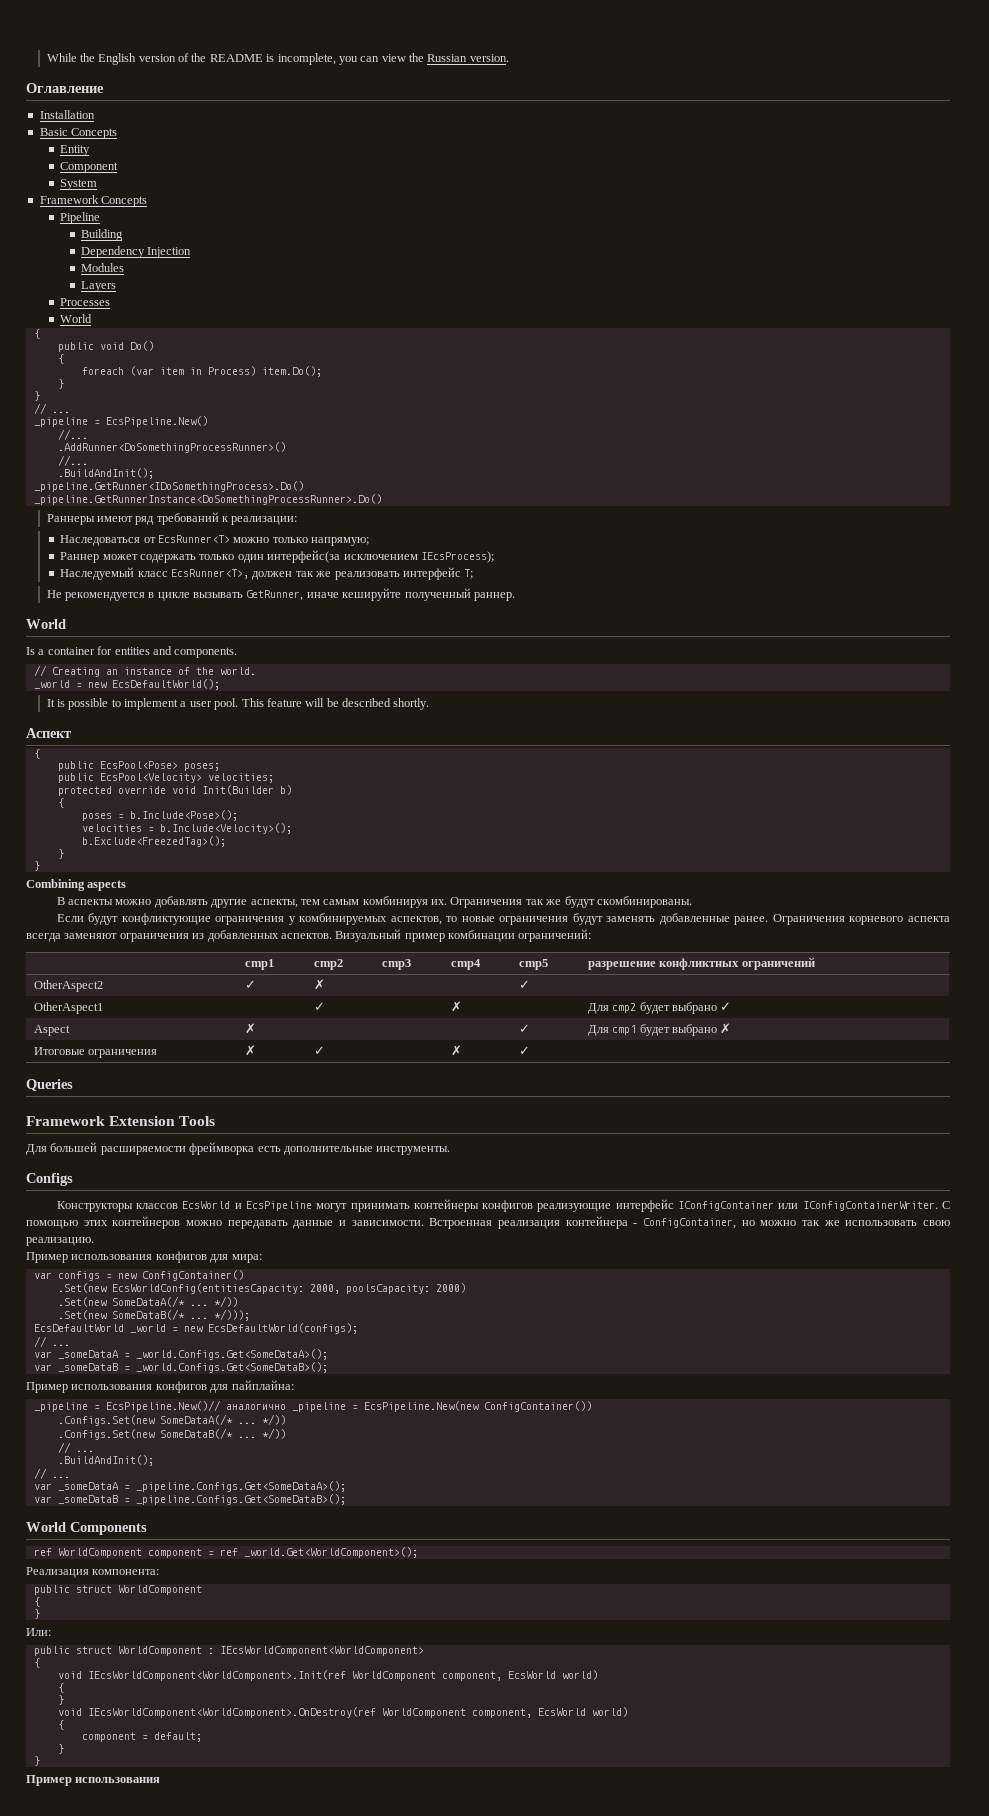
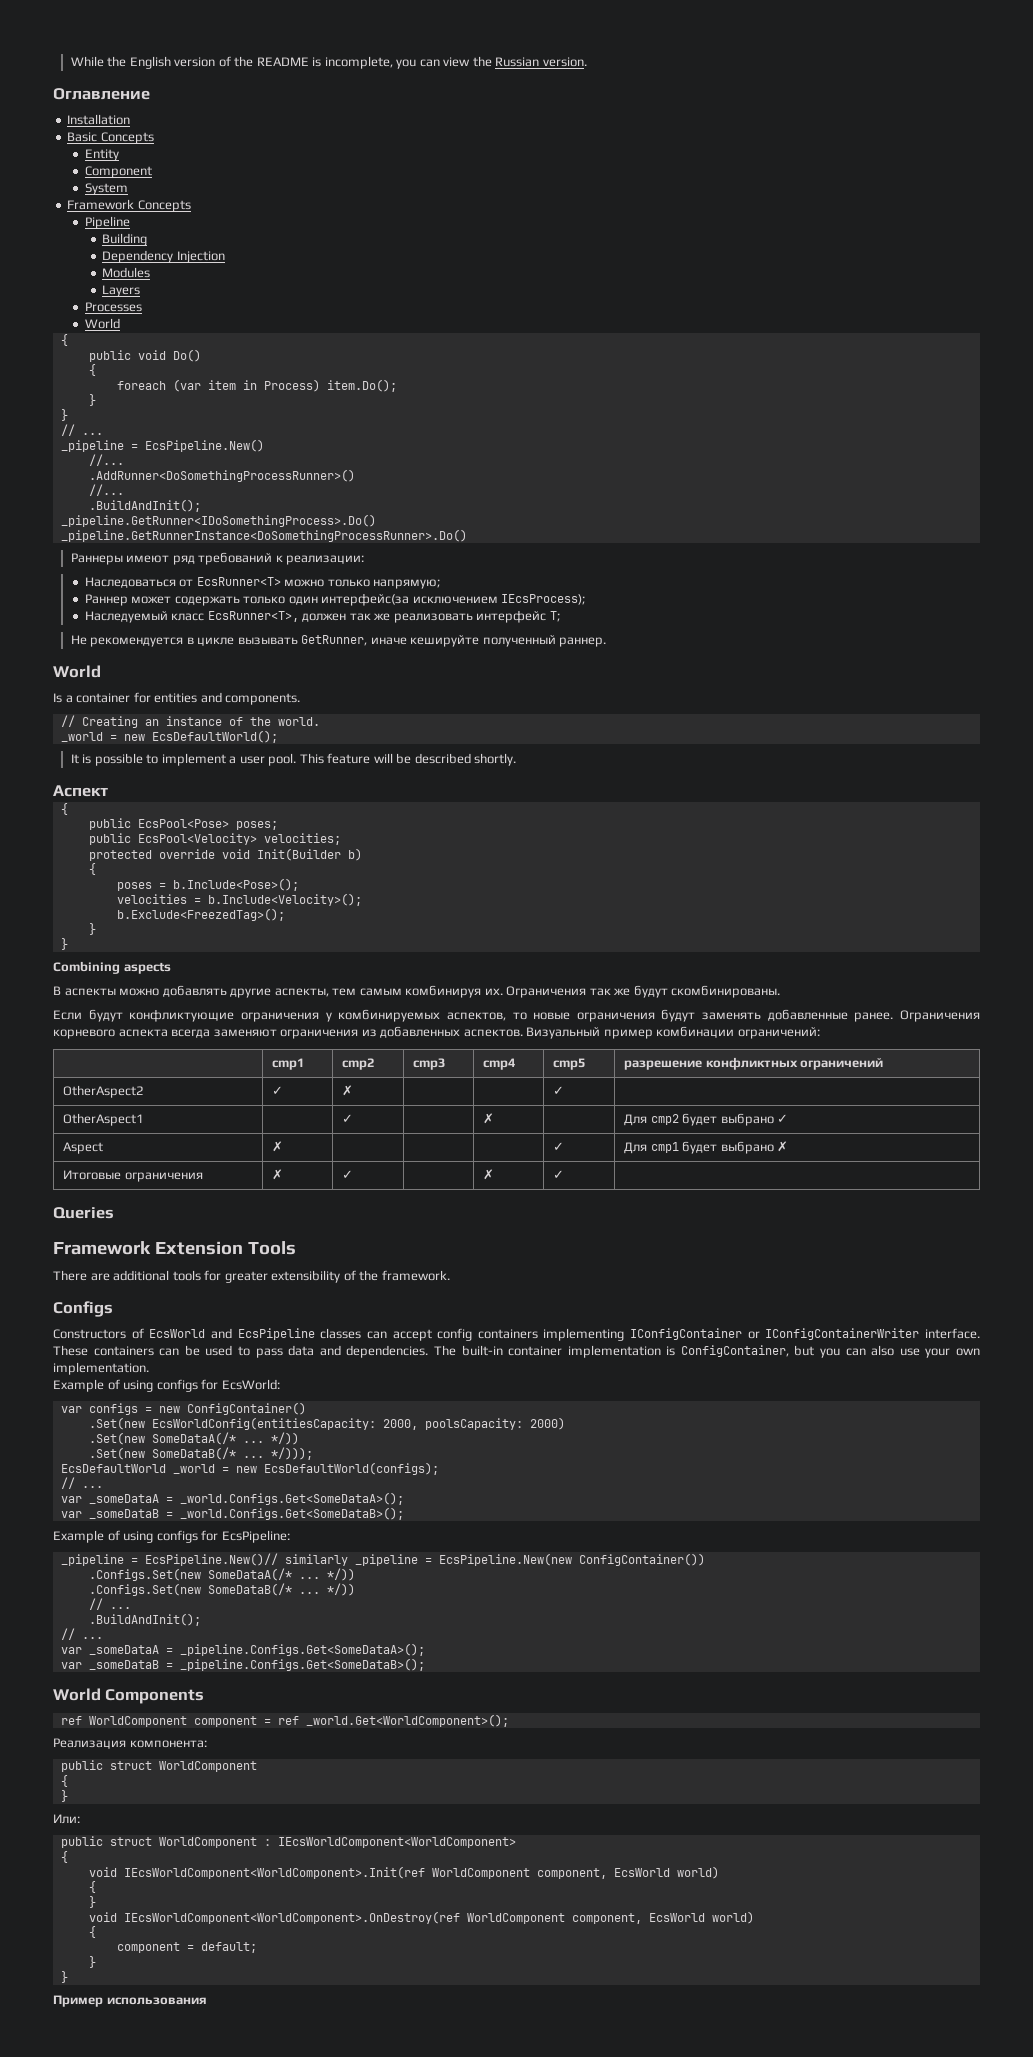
- Для большей расширяемости фреймворка есть дополнительные инструменты.
+ There are additional tools for greater extensibility of the framework.
  Configs
- Конструкторы классов EcsWorld и EcsPipeline могут принимать контейнеры конфигов реализующие интерфейс IConfigContainer или IConfigContainerWriter. С помощью этих контейнеров можно передавать данные и зависимости. Встроенная реализация контейнера - ConfigContainer, но можно так же использовать свою реализацию.
- Пример использования конфигов для мира:
+ Constructors of EcsWorld and EcsPipeline classes can accept config containers implementing IConfigContainer or IConfigContainerWriter interface. These containers can be used to pass data and dependencies. The built-in container implementation is ConfigContainer, but you can also use your own implementation.
+ Example of using configs for EcsWorld:
- Пример использования конфигов для пайплайна:
+ Example of using configs for EcsPipeline:
- _pipeline = EcsPipeline.New()// аналогично _pipeline = EcsPipeline.New(new ConfigContainer())
+ _pipeline = EcsPipeline.New()// similarly _pipeline = EcsPipeline.New(new ConfigContainer())

